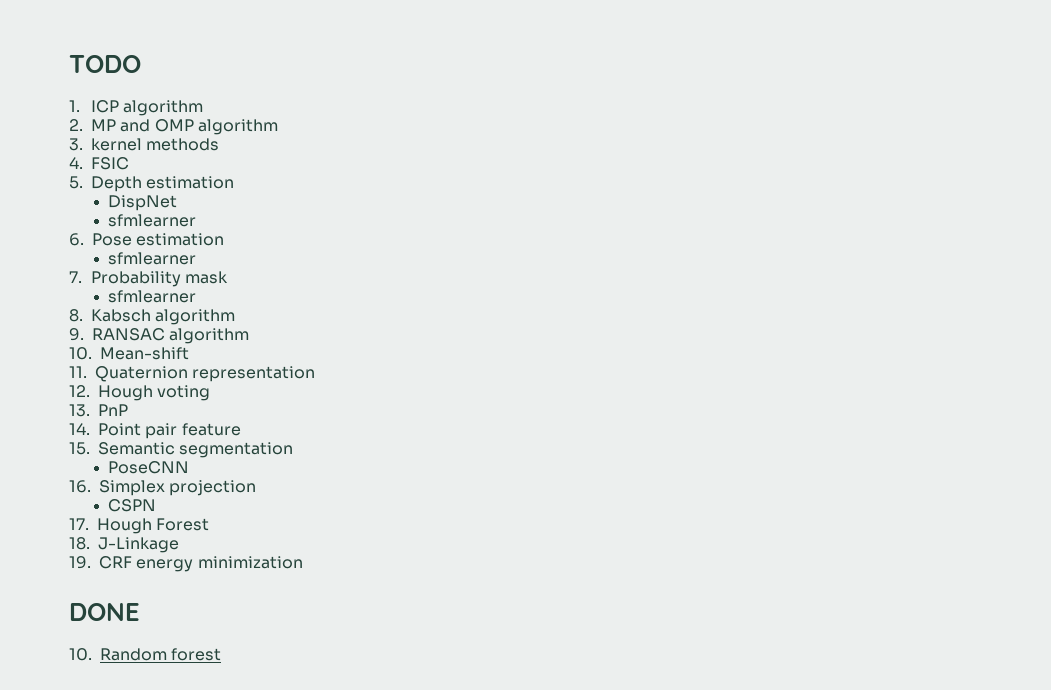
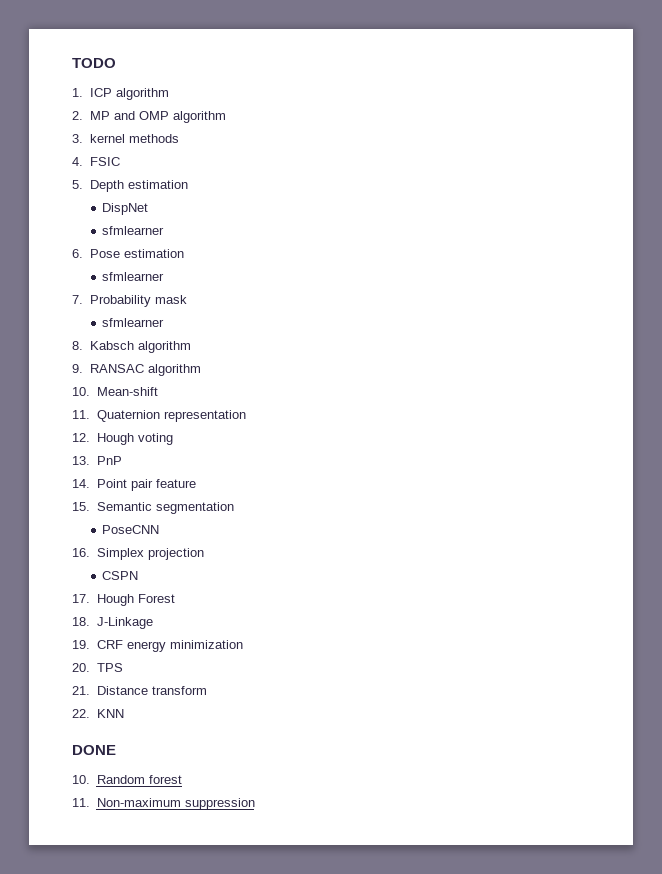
+ 20. TPS
+ 21. Distance transform
+ 22. KNN
+ 11. Non-maximum suppression

